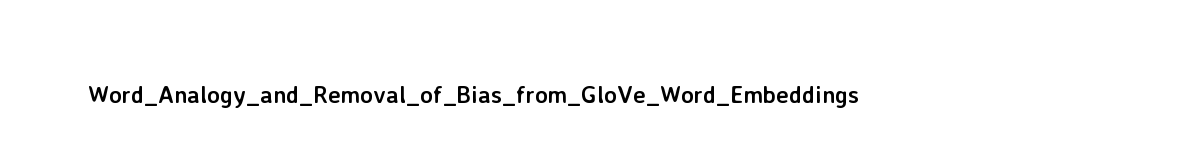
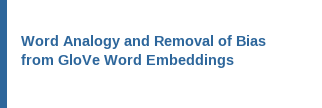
- Word_Analogy_and_Removal_of_Bias_from_GloVe_Word_Embeddings
+ Word Analogy and Removal of Bias from GloVe Word Embeddings

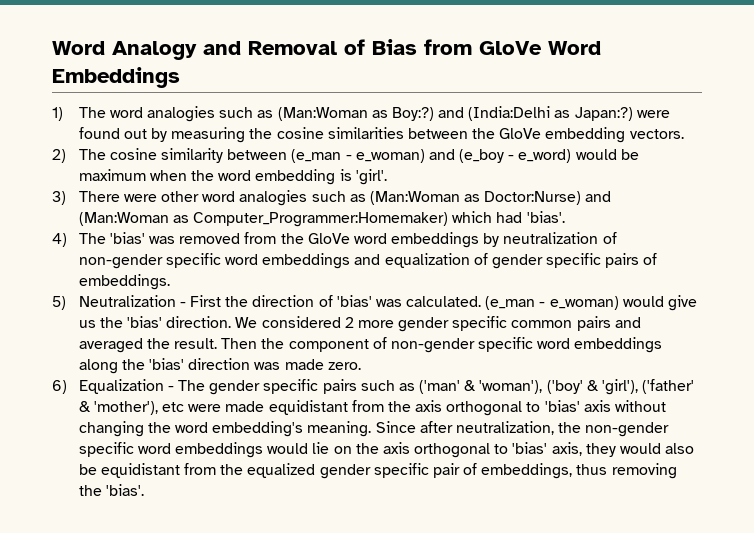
+ 1) The word analogies such as (Man:Woman as Boy:?) and (India:Delhi as Japan:?) were found out by measuring the cosine similarities between the GloVe embedding vectors.
+ 2) The cosine similarity between (e_man - e_woman) and (e_boy - e_word) would be maximum when the word embedding is 'girl'.
+ 3) There were other word analogies such as (Man:Woman as Doctor:Nurse) and (Man:Woman as Computer_Programmer:Homemaker) which had 'bias'.
+ 4) The 'bias' was removed from the GloVe word embeddings by neutralization of non-gender specific word embeddings and equalization of gender specific pairs of embeddings.
+ 5) Neutralization - First the direction of 'bias' was calculated. (e_man - e_woman) would give us the 'bias' direction. We considered 2 more gender specific common pairs and averaged the result. Then the component of non-gender specific word embeddings along the 'bias' direction was made zero.
+ 6) Equalization - The gender specific pairs such as ('man' & 'woman'), ('boy' & 'girl'), ('father' & 'mother'), etc were made equidistant from the axis orthogonal to 'bias' axis without changing the word embedding's meaning. Since after neutralization, the non-gender specific word embeddings would lie on the axis orthogonal to 'bias' axis, they would also be equidistant from the equalized gender specific pair of embeddings, thus removing the 'bias'.

